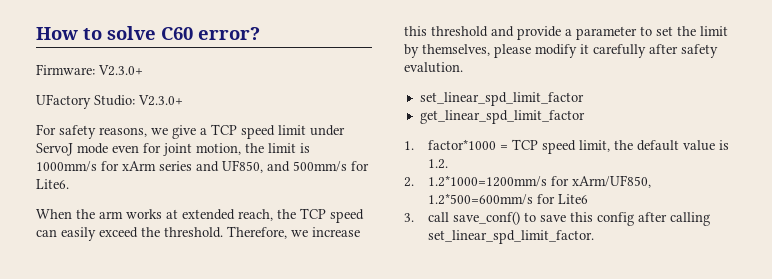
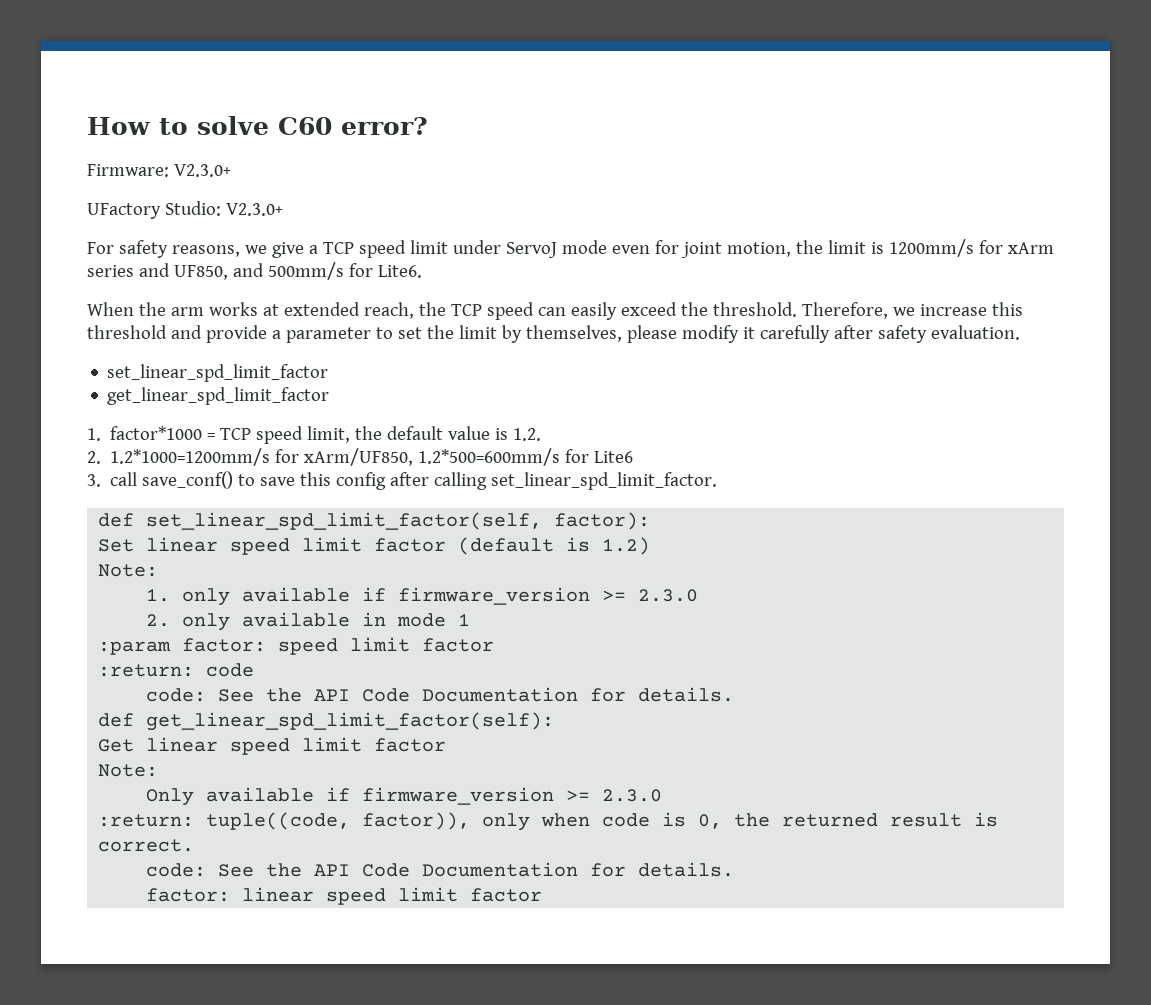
- For safety reasons, we give a TCP speed limit under ServoJ mode even for joint motion, the limit is 1000mm/s for xArm series and UF850, and 500mm/s for Lite6.
+ For safety reasons, we give a TCP speed limit under ServoJ mode even for joint motion, the limit is 1200mm/s for xArm series and UF850, and 500mm/s for Lite6.
- Therefore, we increase this threshold and provide a parameter to set the limit by themselves, please modify it carefully after safety evalution.
+ Therefore, we increase this threshold and provide a parameter to set the limit by themselves, please modify it carefully after safety evaluation.
+ def set_linear_spd_limit_factor(self, factor):
+ Set linear speed limit factor (default is 1.2)
+ Note:
+ 1. only available if firmware_version >= 2.3.0
+ 2. only available in mode 1
+ :param factor: speed limit factor
+ :return: code
+ code: See the API Code Documentation for details.
+ def get_linear_spd_limit_factor(self):
+ Get linear speed limit factor
+ Note:
+ Only available if firmware_version >= 2.3.0
+ :return: tuple((code, factor)), only when code is 0, the returned result is correct.
+ code: See the API Code Documentation for details.
+ factor: linear speed limit factor

